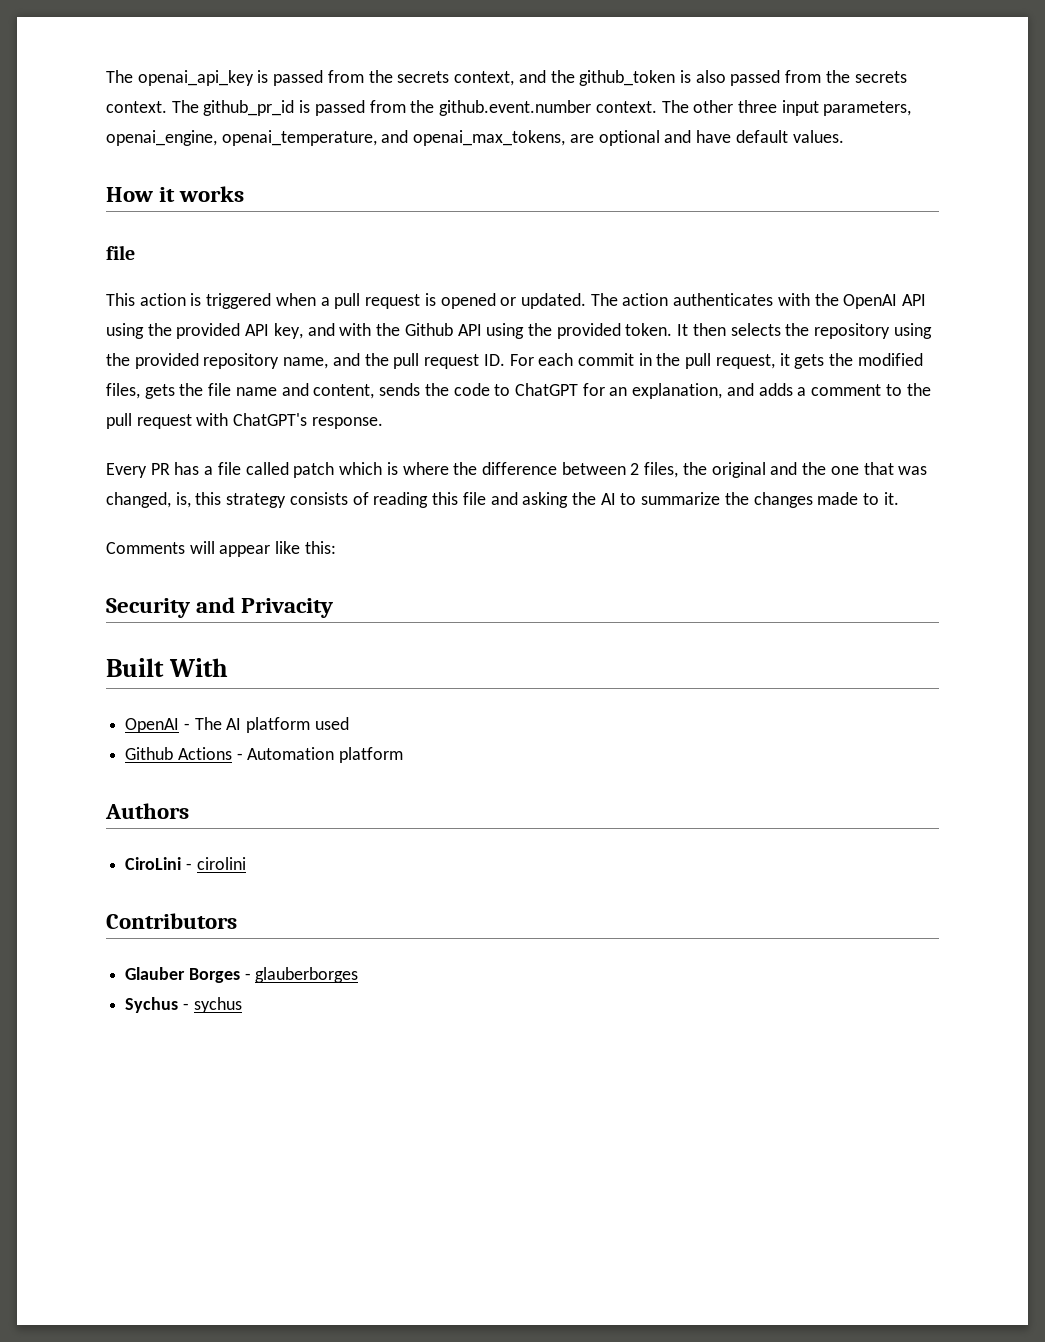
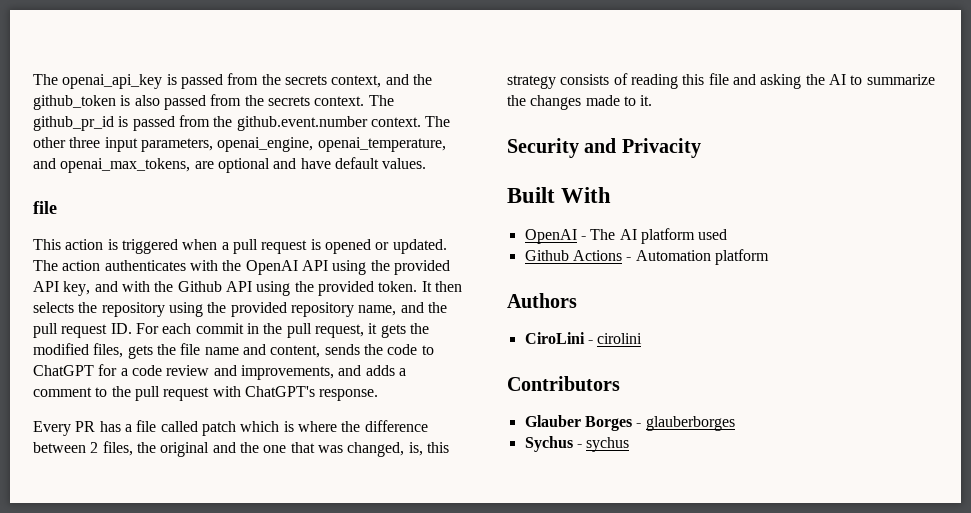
- How it works
- It then selects the repository using the provided repository name, and the pull request ID. For each commit in the pull request, it gets the modified files, gets the file name and content, sends the code to ChatGPT for an explanation, and adds a comment to the pull request with ChatGPT's response.
+ It then selects the repository using the provided repository name, and the pull request ID. For each commit in the pull request, it gets the modified files, gets the file name and content, sends the code to ChatGPT for a code review and improvements, and adds a comment to the pull request with ChatGPT's response.
- Comments will appear like this:

